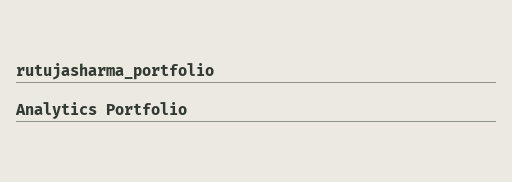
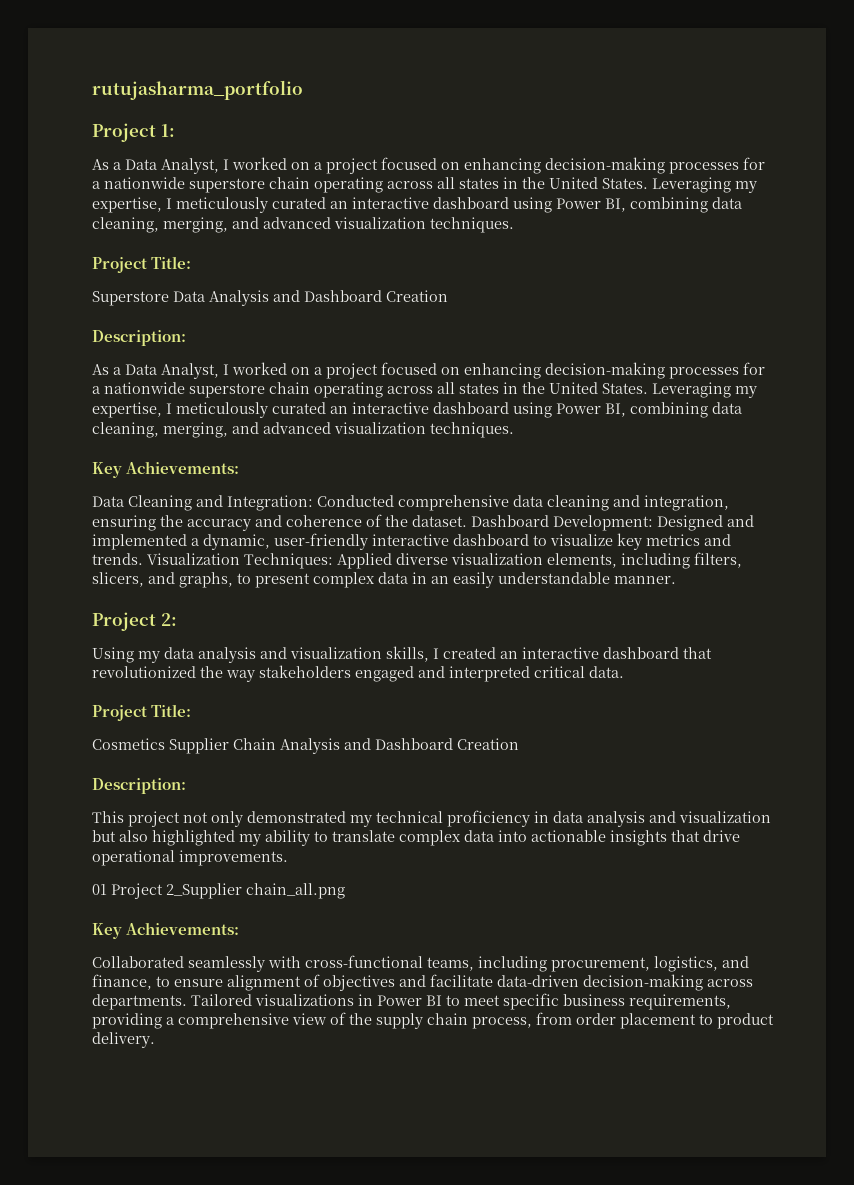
- Analytics Portfolio
+ Project 1:
+ As a Data Analyst, I worked on a project focused on enhancing decision-making processes for a nationwide superstore chain operating across all states in the United States. Leveraging my expertise, I meticulously curated an interactive dashboard using Power BI, combining data cleaning, merging, and advanced visualization techniques.
+ Project Title:
+ Superstore Data Analysis and Dashboard Creation
+ Description:
+ As a Data Analyst, I worked on a project focused on enhancing decision-making processes for a nationwide superstore chain operating across all states in the United States. Leveraging my expertise, I meticulously curated an interactive dashboard using Power BI, combining data cleaning, merging, and advanced visualization techniques.
+ Key Achievements:
+ Data Cleaning and Integration: Conducted comprehensive data cleaning and integration, ensuring the accuracy and coherence of the dataset. Dashboard Development: Designed and implemented a dynamic, user-friendly interactive dashboard to visualize key metrics and trends. Visualization Techniques: Applied diverse visualization elements, including filters, slicers, and graphs, to present complex data in an easily understandable manner.
+ Project 2:
+ Using my data analysis and visualization skills, I created an interactive dashboard that revolutionized the way stakeholders engaged and interpreted critical data.
+ Project Title:
+ Cosmetics Supplier Chain Analysis and Dashboard Creation
+ Description:
+ This project not only demonstrated my technical proficiency in data analysis and visualization but also highlighted my ability to translate complex data into actionable insights that drive operational improvements.
+ 01 Project 2_Supplier chain_all.png
+ Key Achievements:
+ Collaborated seamlessly with cross-functional teams, including procurement, logistics, and finance, to ensure alignment of objectives and facilitate data-driven decision-making across departments. Tailored visualizations in Power BI to meet specific business requirements, providing a comprehensive view of the supply chain process, from order placement to product delivery.

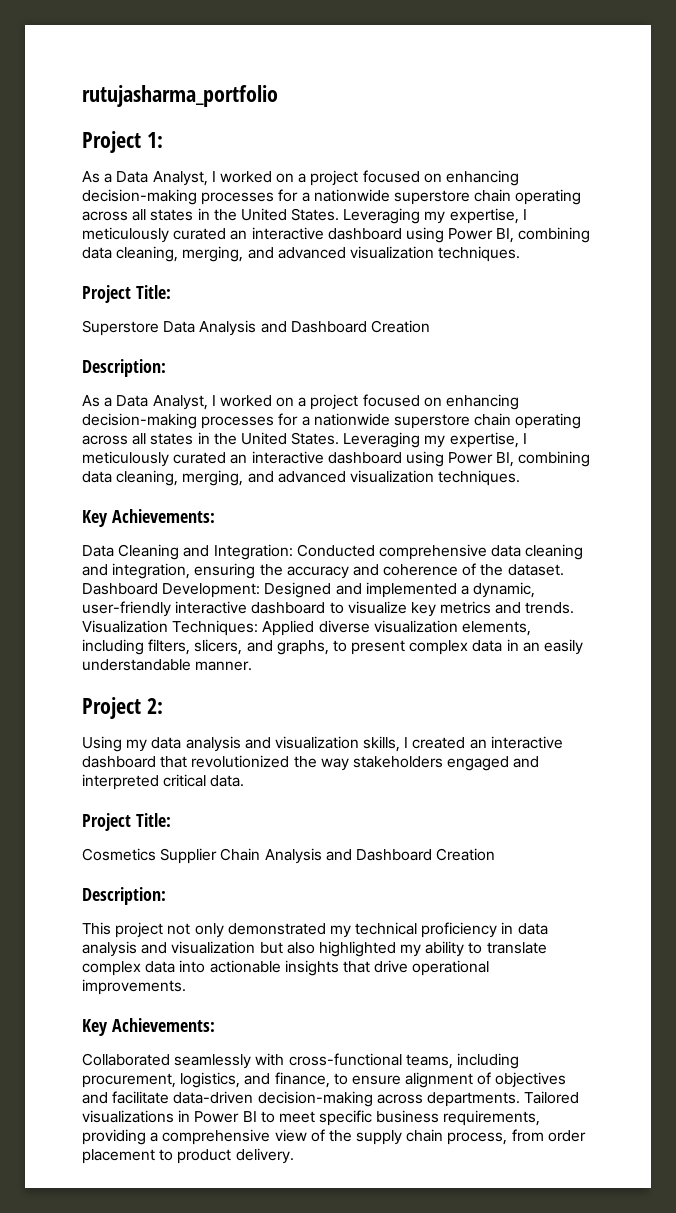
- 01 Project 2_Supplier chain_all.png

